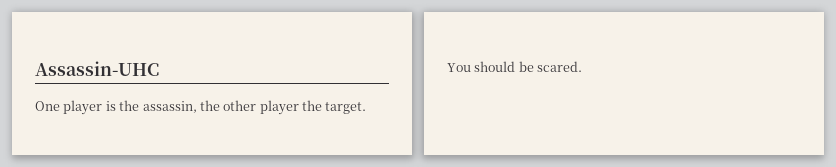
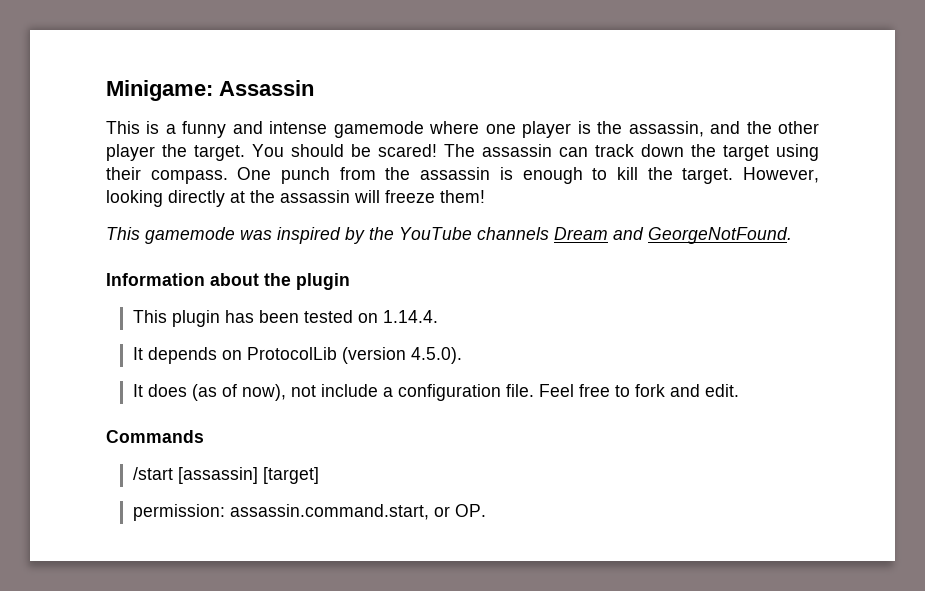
- Assassin-UHC
- One player is the assassin, the other player the target.
+ Minigame: Assassin
+ This is a funny and intense gamemode where one player is the assassin, and the other player the target.
- You should be scared.
+ You should be scared! The assassin can track down the target using their compass. One punch from the assassin is enough to kill the target. However, looking directly at the assassin will freeze them!
+ This gamemode was inspired by the YouTube channels Dream and GeorgeNotFound.
+ Information about the plugin
+ This plugin has been tested on 1.14.4.
+ It depends on ProtocolLib (version 4.5.0).
+ It does (as of now), not include a configuration file. Feel free to fork and edit.
+ Commands
+ /start [assassin] [target]
+ permission: assassin.command.start, or OP.

